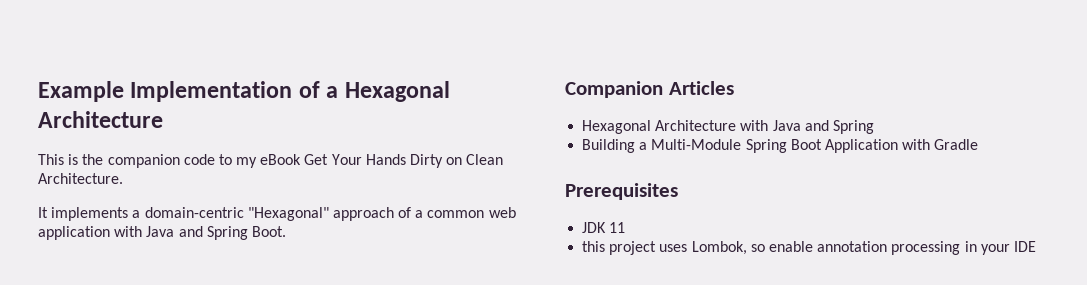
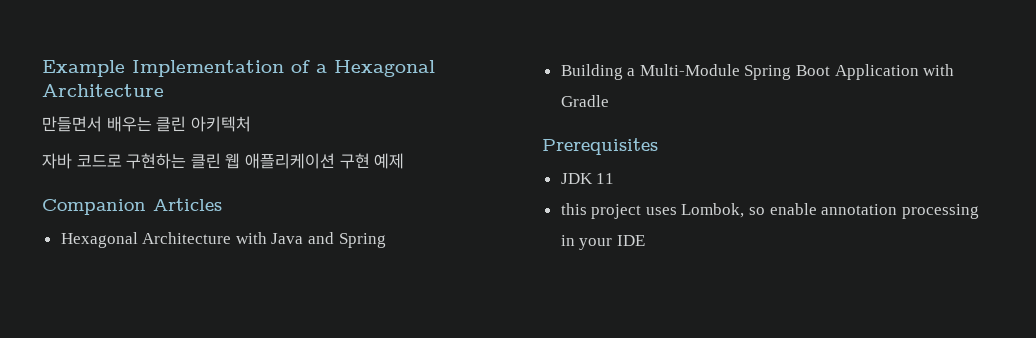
- This is the companion code to my eBook Get Your Hands Dirty on Clean Architecture.
- It implements a domain-centric "Hexagonal" approach of a common web application with Java and Spring Boot.
+ 만들면서 배우는 클린 아키텍처
+ 자바 코드로 구현하는 클린 웹 애플리케이션 구현 예제

